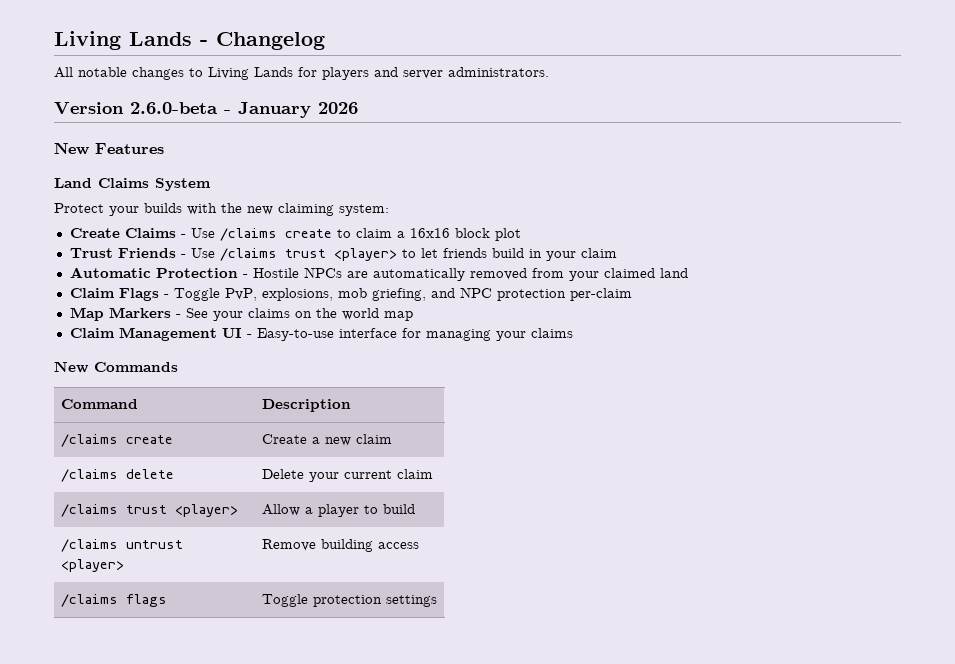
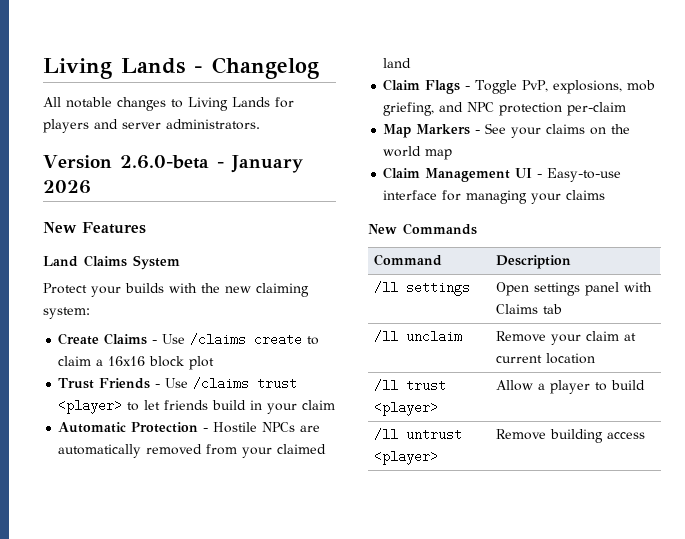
- /claims create | Create a new claim
- /claims delete | Delete your current claim
- /claims trust <player> | Allow a player to build
+ /ll settings | Open settings panel with Claims tab
+ /ll unclaim | Remove your claim at current location
+ /ll trust <player> | Allow a player to build
- /claims untrust <player> | Remove building access
+ /ll untrust <player> | Remove building access
- /claims flags | Toggle protection settings

